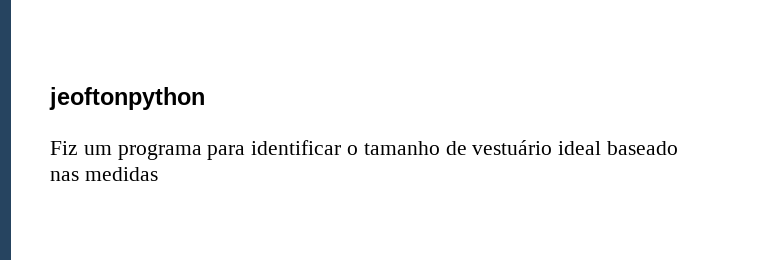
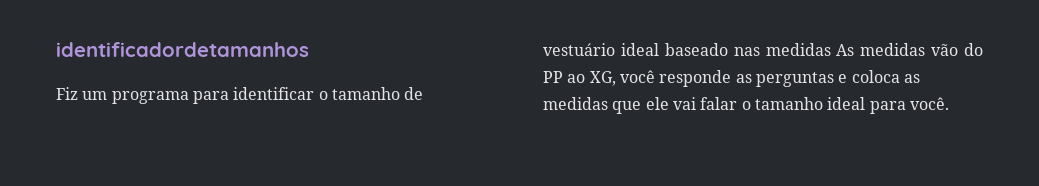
- jeoftonpython
+ identificadordetamanhos
- Fiz um programa para identificar o tamanho de vestuário ideal baseado nas medidas
+ Fiz um programa para identificar o tamanho de vestuário ideal baseado nas medidas As medidas vão do PP ao XG, você responde as perguntas e coloca as medidas que ele vai falar o tamanho ideal para você.

